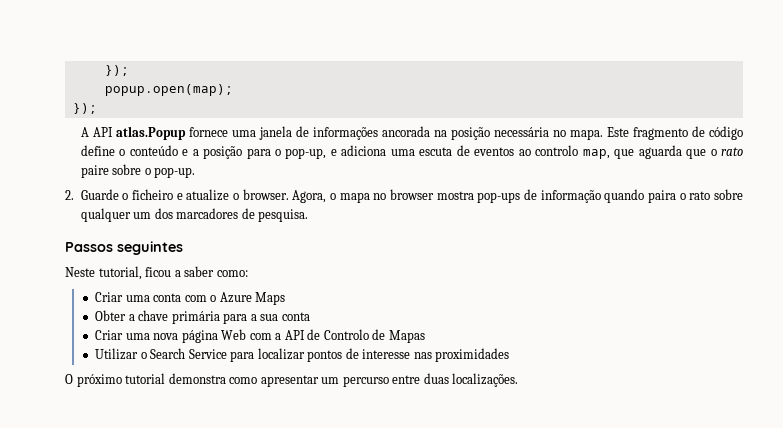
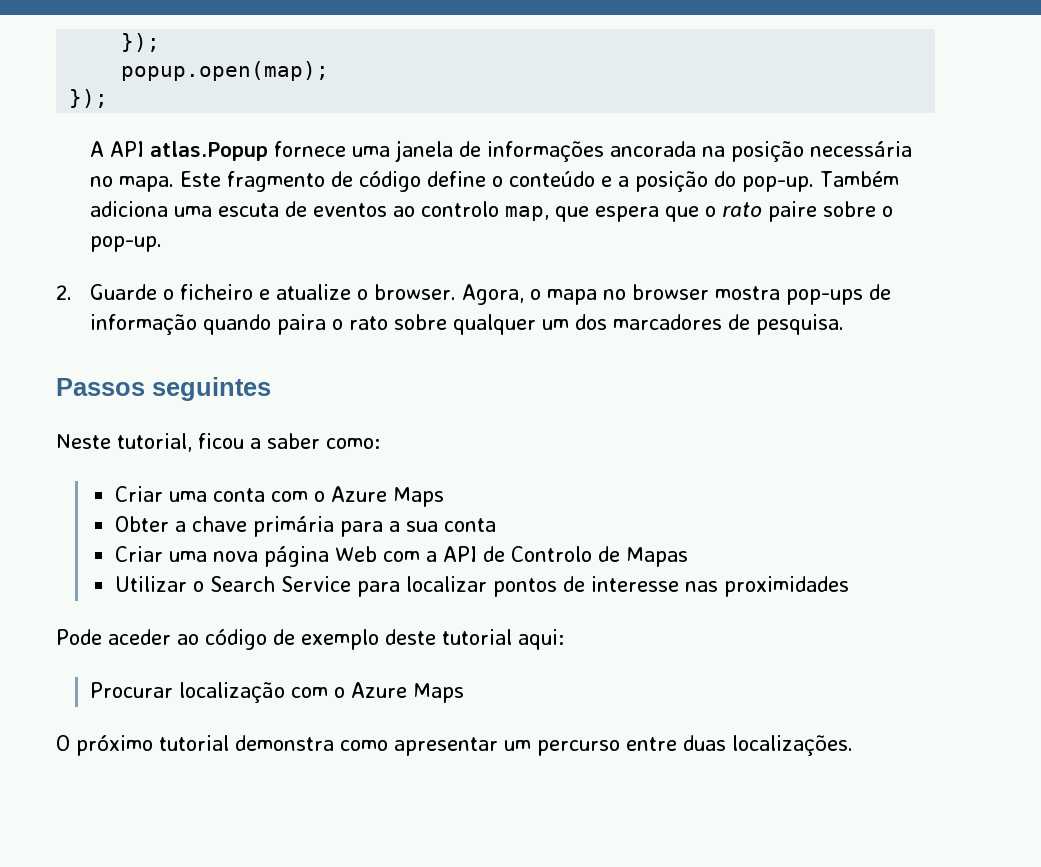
- Este fragmento de código define o conteúdo e a posição para o pop-up, e adiciona uma escuta de eventos ao controlo map, que aguarda que o rato paire sobre o pop-up.
+ Este fragmento de código define o conteúdo e a posição do pop-up. Também adiciona uma escuta de eventos ao controlo map, que espera que o rato paire sobre o pop-up.
+ Pode aceder ao código de exemplo deste tutorial aqui:
+ Procurar localização com o Azure Maps

